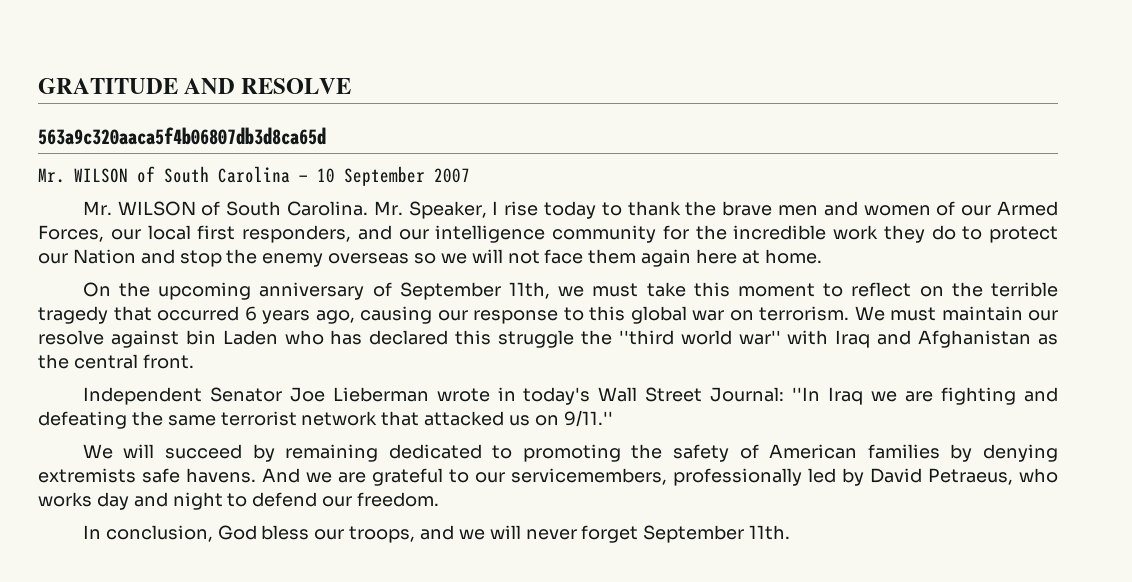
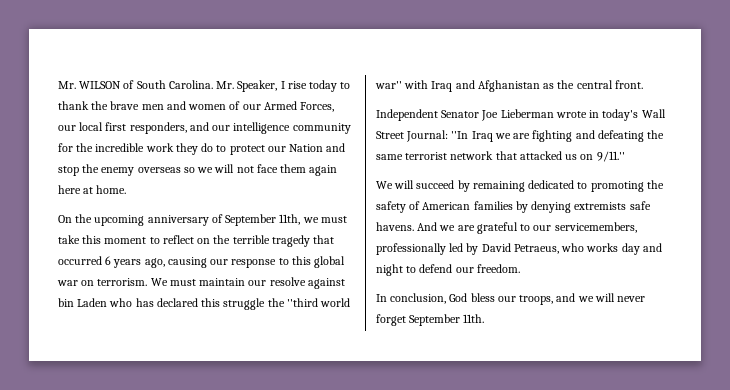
- GRATITUDE AND RESOLVE
- 563a9c320aaca5f4b06807db3d8ca65d
- Mr. WILSON of South Carolina — 10 September 2007

